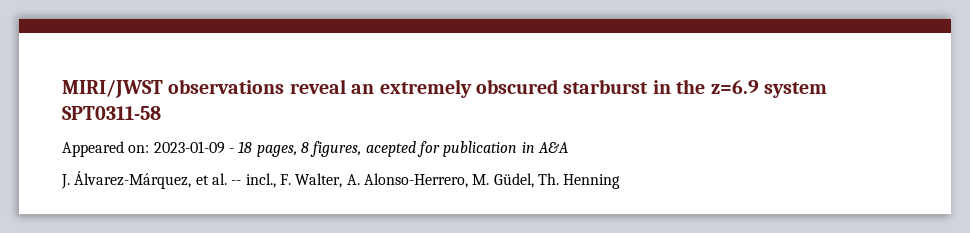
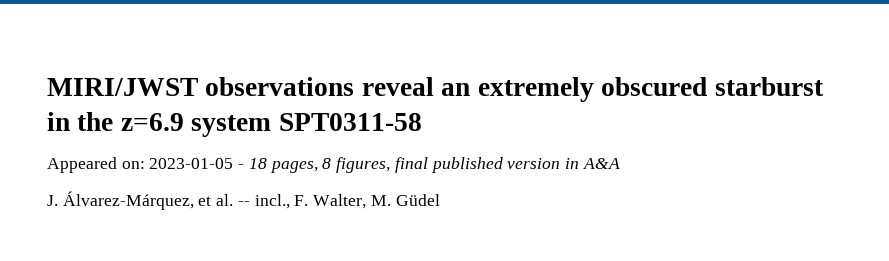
- Appeared on: 2023-01-09 - 18 pages, 8 figures, acepted for publication in A&A
+ Appeared on: 2023-01-05 - 18 pages, 8 figures, final published version in A&A
- J. Álvarez-Márquez, et al. -- incl., F. Walter, A. Alonso-Herrero, M. Güdel, Th. Henning
+ J. Álvarez-Márquez, et al. -- incl., F. Walter, M. Güdel

